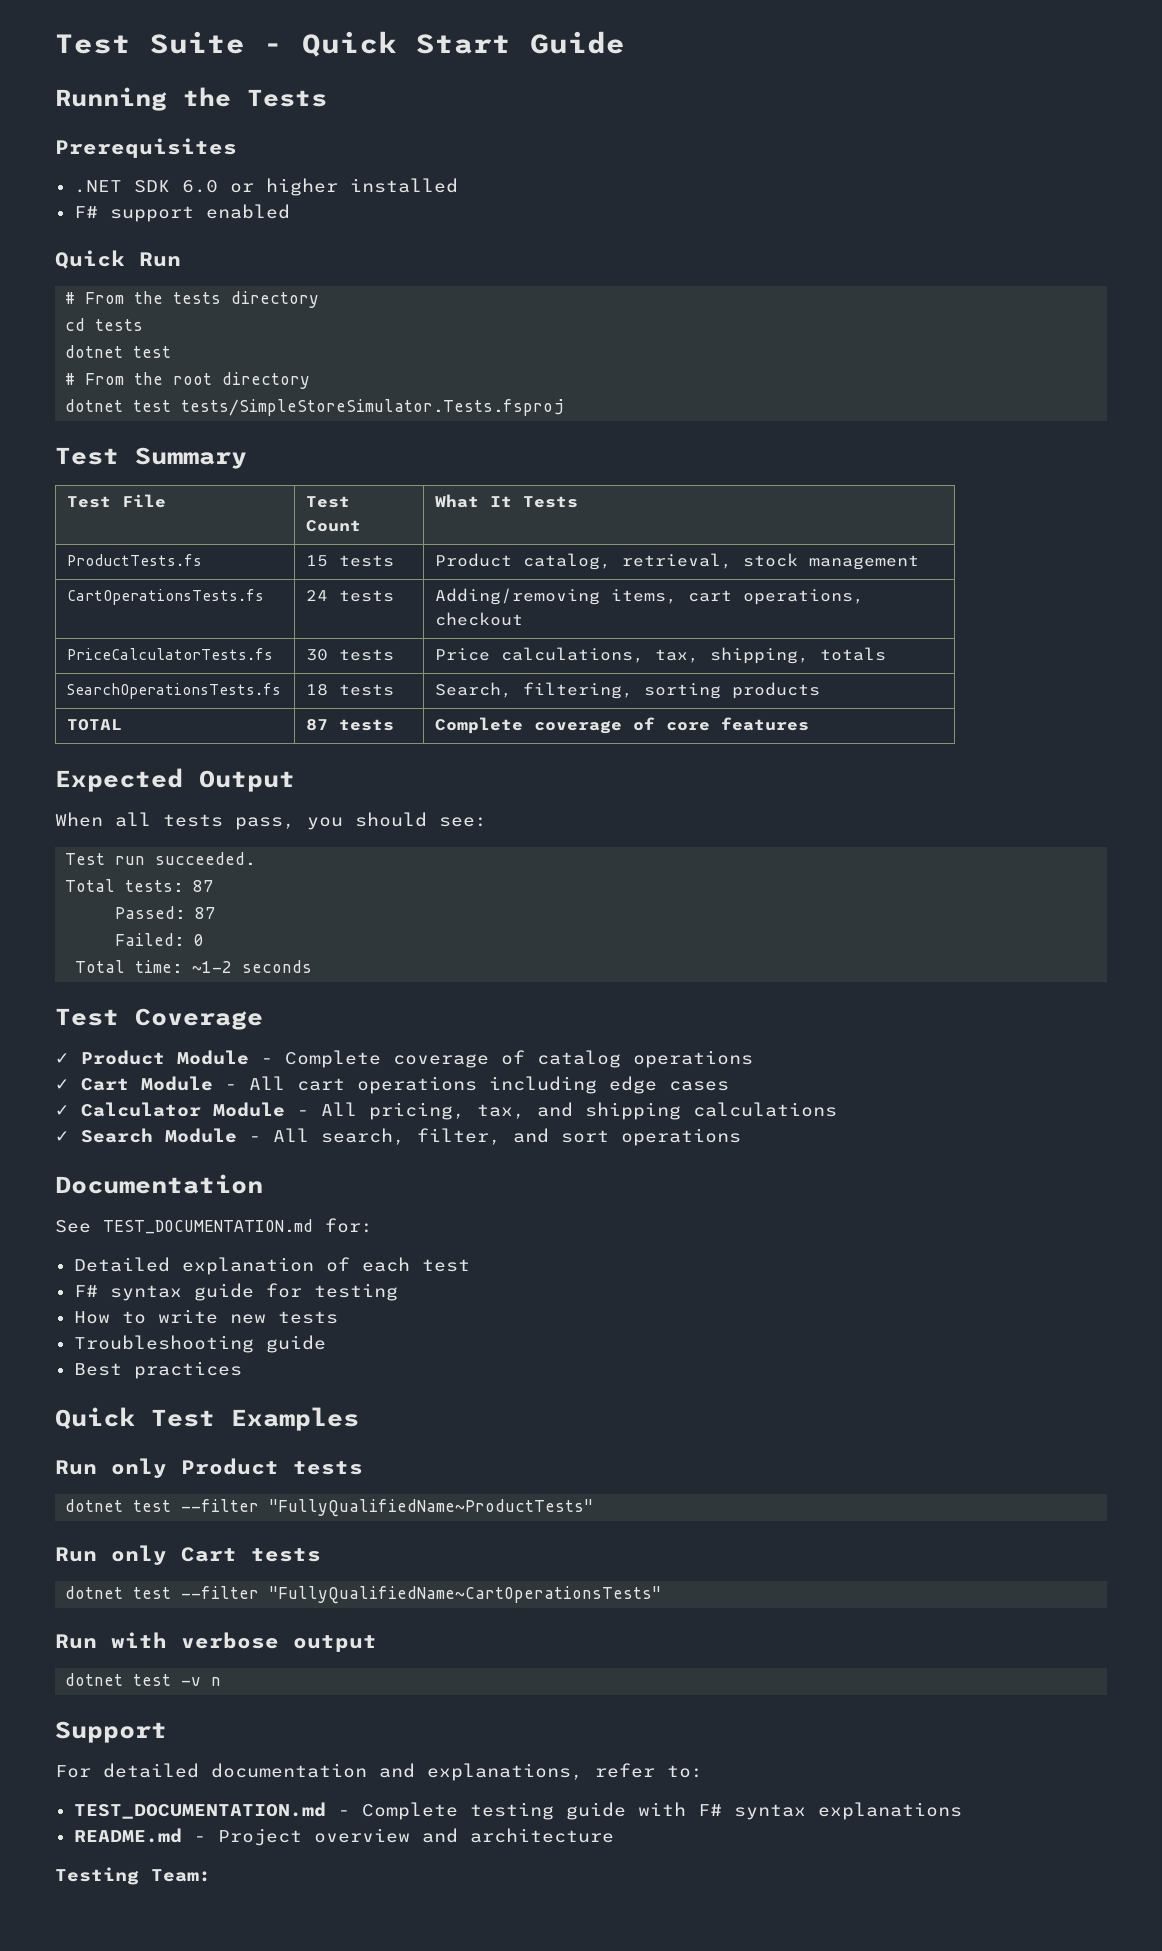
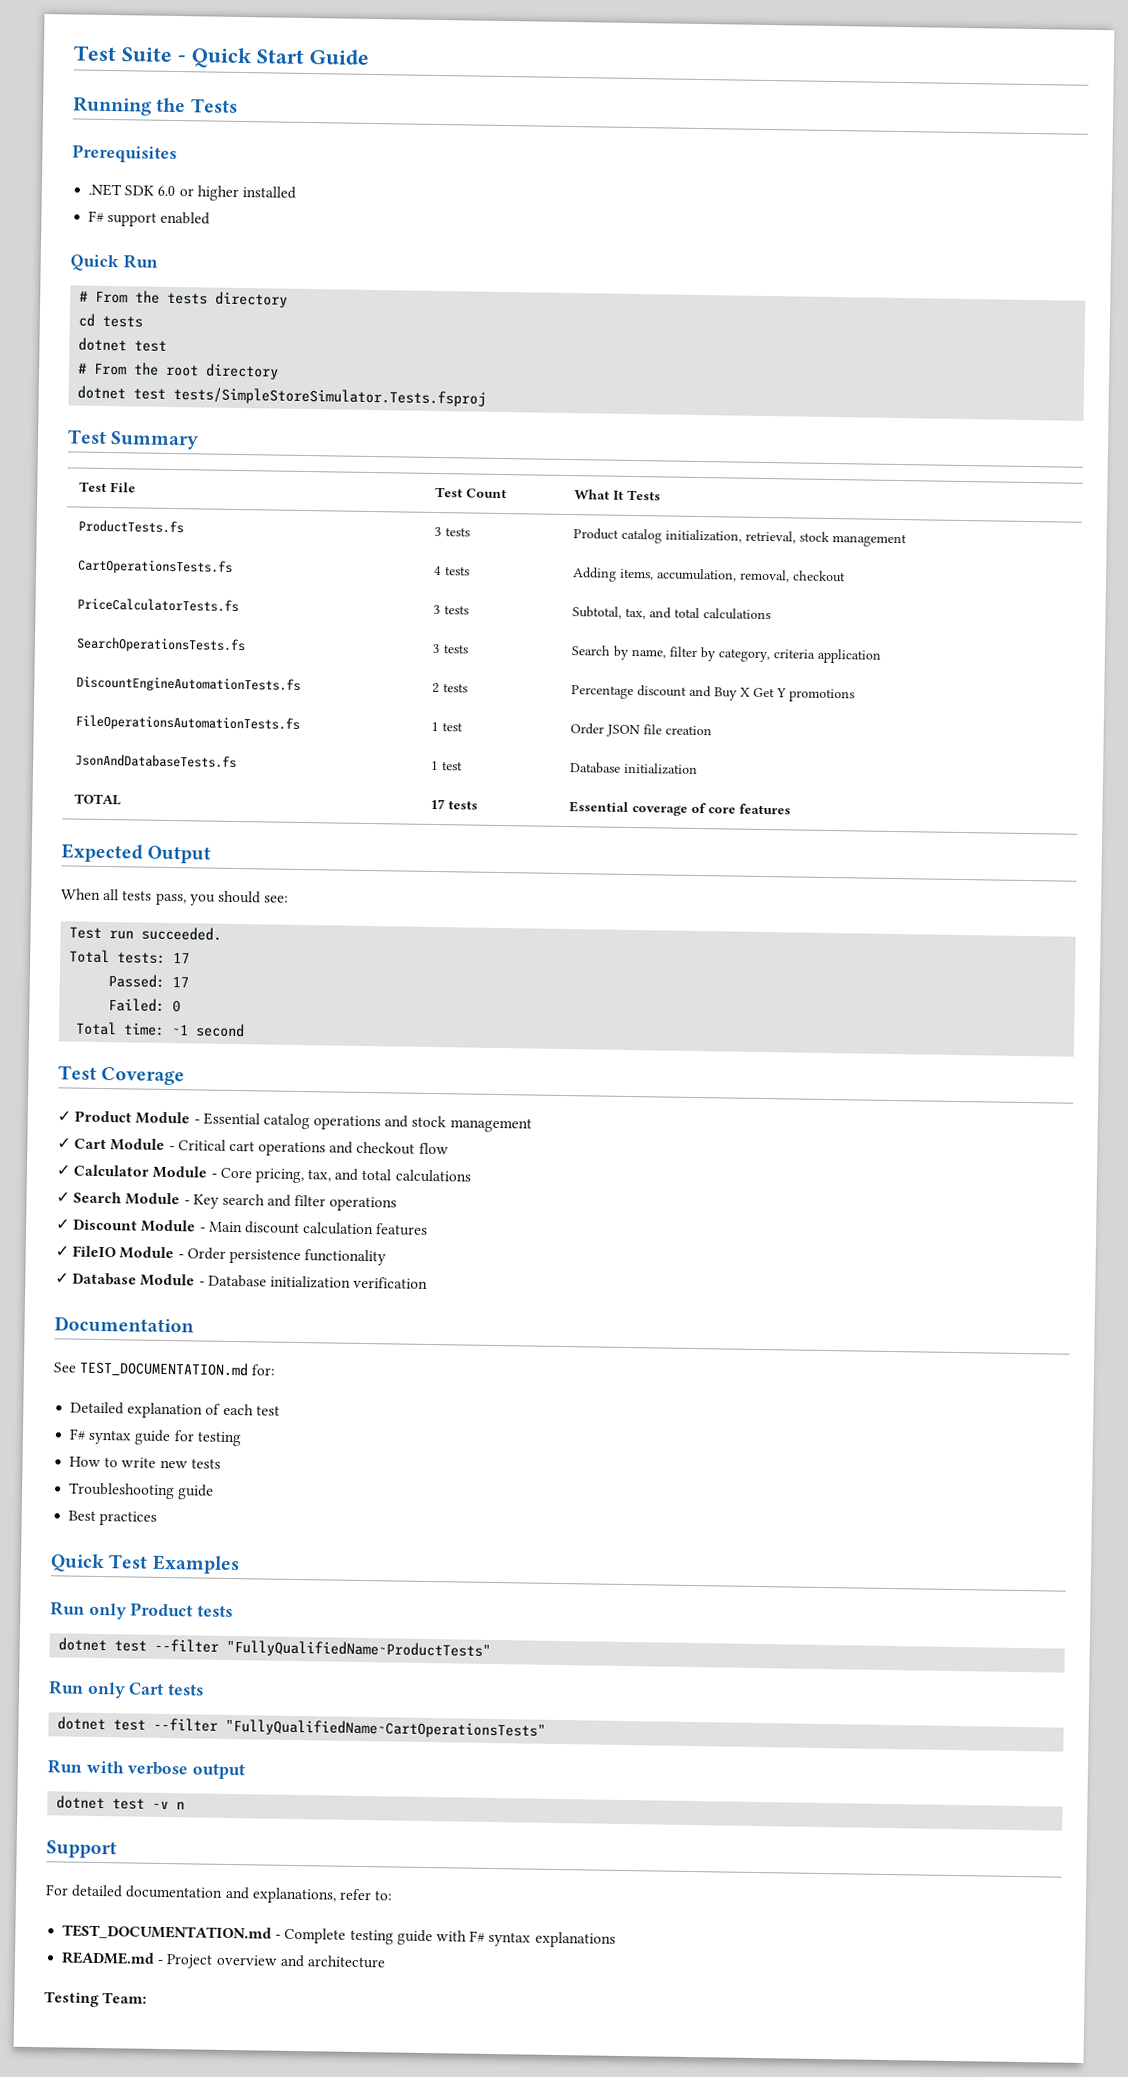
- ProductTests.fs | 15 tests | Product catalog, retrieval, stock management
+ ProductTests.fs | 3 tests | Product catalog initialization, retrieval, stock management
- CartOperationsTests.fs | 24 tests | Adding/removing items, cart operations, checkout
+ CartOperationsTests.fs | 4 tests | Adding items, accumulation, removal, checkout
- PriceCalculatorTests.fs | 30 tests | Price calculations, tax, shipping, totals
+ PriceCalculatorTests.fs | 3 tests | Subtotal, tax, and total calculations
- SearchOperationsTests.fs | 18 tests | Search, filtering, sorting products
+ SearchOperationsTests.fs | 3 tests | Search by name, filter by category, criteria application
+ DiscountEngineAutomationTests.fs | 2 tests | Percentage discount and Buy X Get Y promotions
+ FileOperationsAutomationTests.fs | 1 test | Order JSON file creation
+ JsonAndDatabaseTests.fs | 1 test | Database initialization
- TOTAL | 87 tests | Complete coverage of core features
+ TOTAL | 17 tests | Essential coverage of core features
- Total tests: 87
+ Total tests: 17
- Passed: 87
+ Passed: 17
- Total time: ~1-2 seconds
+ Total time: ~1 second
- ✓ Product Module - Complete coverage of catalog operations
+ ✓ Product Module - Essential catalog operations and stock management
- ✓ Cart Module - All cart operations including edge cases
+ ✓ Cart Module - Critical cart operations and checkout flow
- ✓ Calculator Module - All pricing, tax, and shipping calculations
+ ✓ Calculator Module - Core pricing, tax, and total calculations
- ✓ Search Module - All search, filter, and sort operations
+ ✓ Search Module - Key search and filter operations
+ ✓ Discount Module - Main discount calculation features
+ ✓ FileIO Module - Order persistence functionality
+ ✓ Database Module - Database initialization verification

